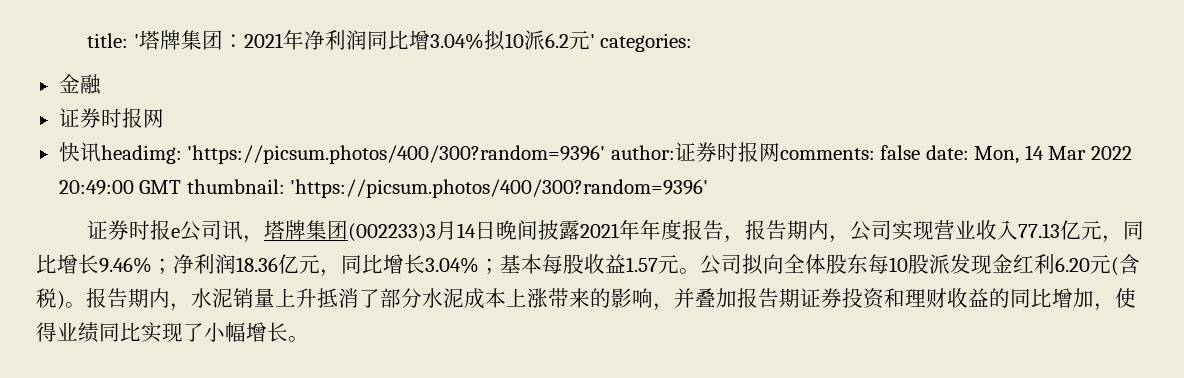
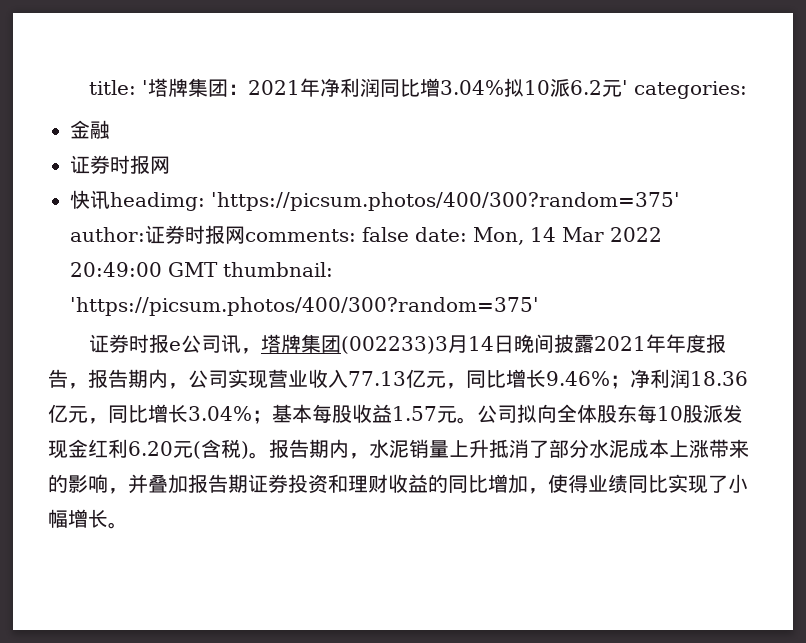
- 快讯headimg: 'https://picsum.photos/400/300?random=9396' author:证券时报网comments: false date: Mon, 14 Mar 2022 20:49:00 GMT thumbnail: 'https://picsum.photos/400/300?random=9396'
+ 快讯headimg: 'https://picsum.photos/400/300?random=375' author:证券时报网comments: false date: Mon, 14 Mar 2022 20:49:00 GMT thumbnail: 'https://picsum.photos/400/300?random=375'

